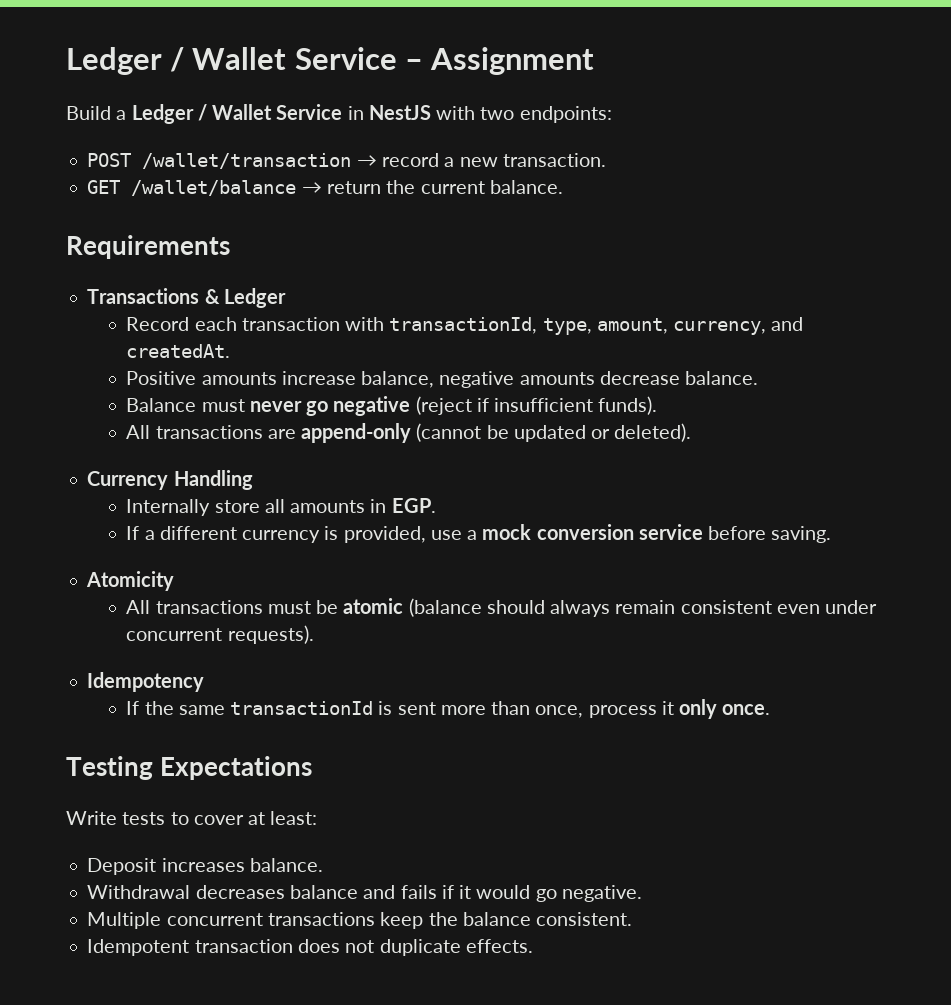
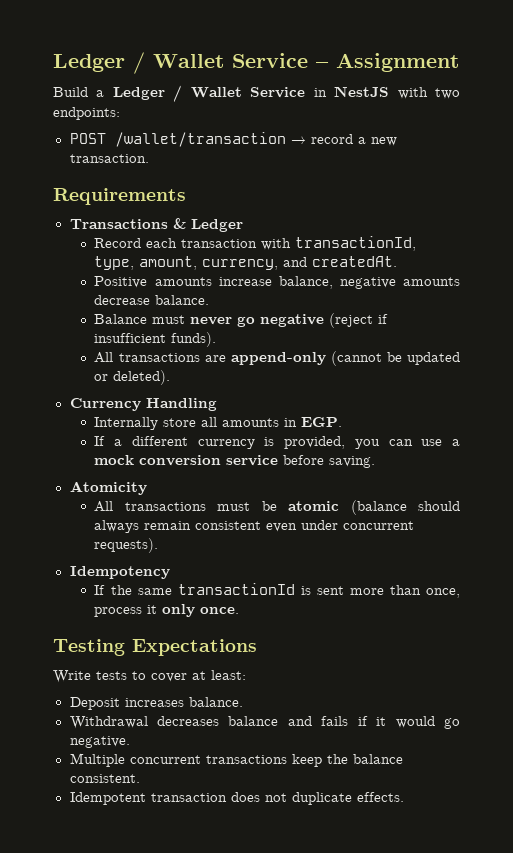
- GET /wallet/balance → return the current balance.
- If a different currency is provided, use a mock conversion service before saving.
+ If a different currency is provided, you can use a mock conversion service before saving.

